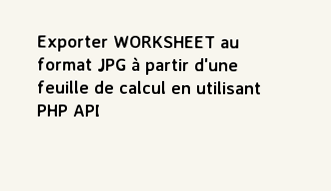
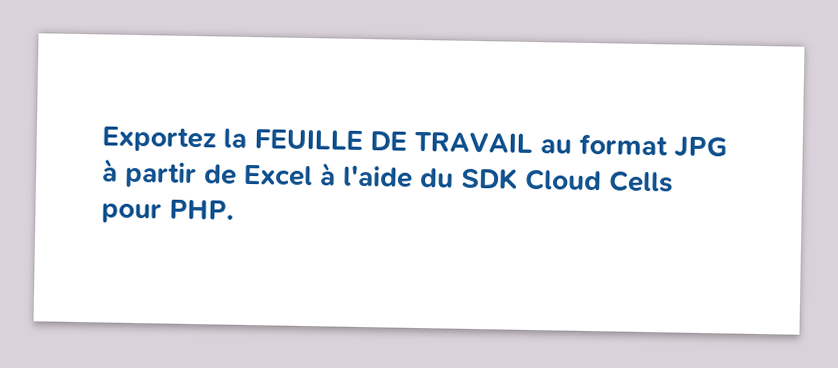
- Exporter WORKSHEET au format JPG à partir d'une feuille de calcul en utilisant PHP API
+ Exportez la FEUILLE DE TRAVAIL au format JPG à partir de Excel à l'aide du SDK Cloud Cells pour PHP.

